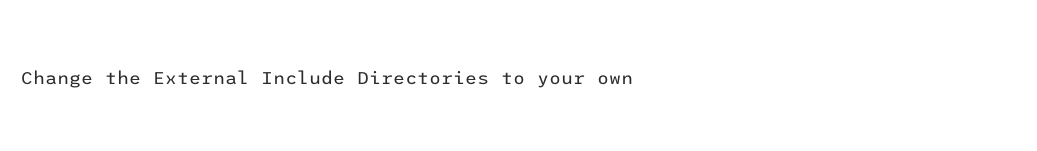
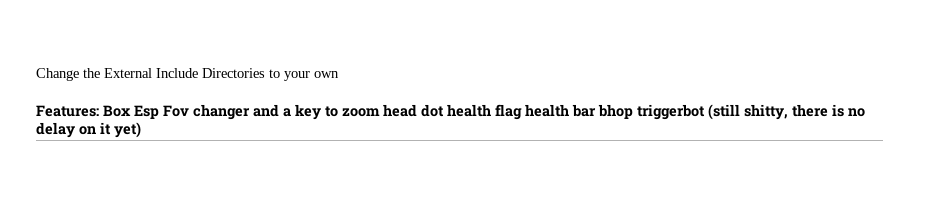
+ Features: Box Esp Fov changer and a key to zoom head dot health flag health bar bhop triggerbot (still shitty, there is no delay on it yet)

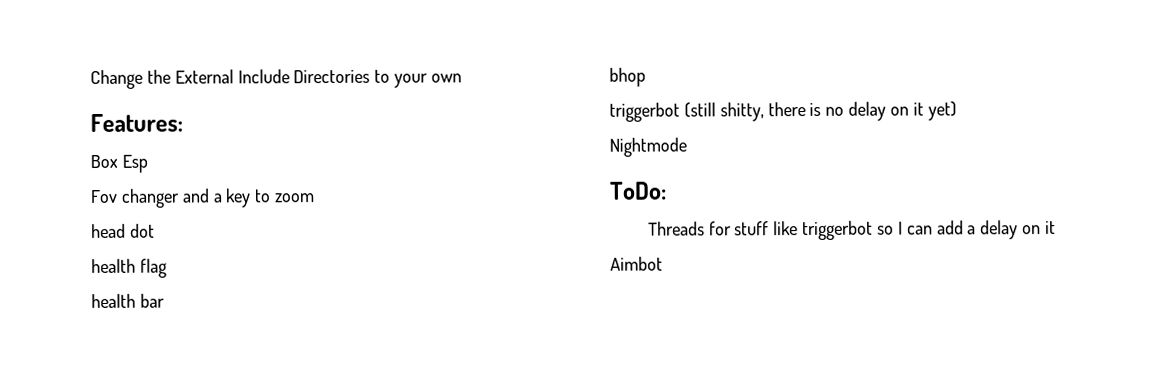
- Features: Box Esp Fov changer and a key to zoom head dot health flag health bar bhop triggerbot (still shitty, there is no delay on it yet)
+ Features:
+ Box Esp
+ Fov changer and a key to zoom
+ head dot
+ health flag
+ health bar
+ bhop
+ triggerbot (still shitty, there is no delay on it yet)
+ Nightmode
+ ToDo:
+ Threads for stuff like triggerbot so I can add a delay on it
+ Aimbot

